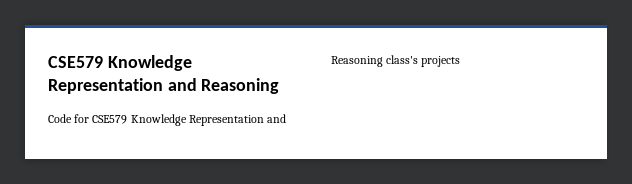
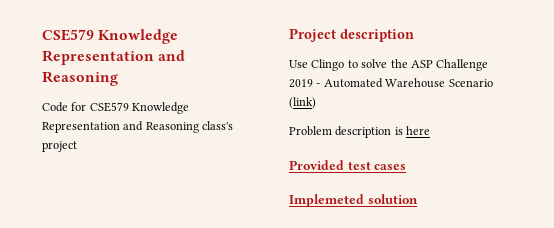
- Code for CSE579 Knowledge Representation and Reasoning class's projects
+ Code for CSE579 Knowledge Representation and Reasoning class's project
+ Project description
+ Use Clingo to solve the ASP Challenge 2019 - Automated Warehouse Scenario (link)
+ Problem description is here
+ Provided test cases
+ Implemeted solution

